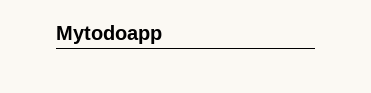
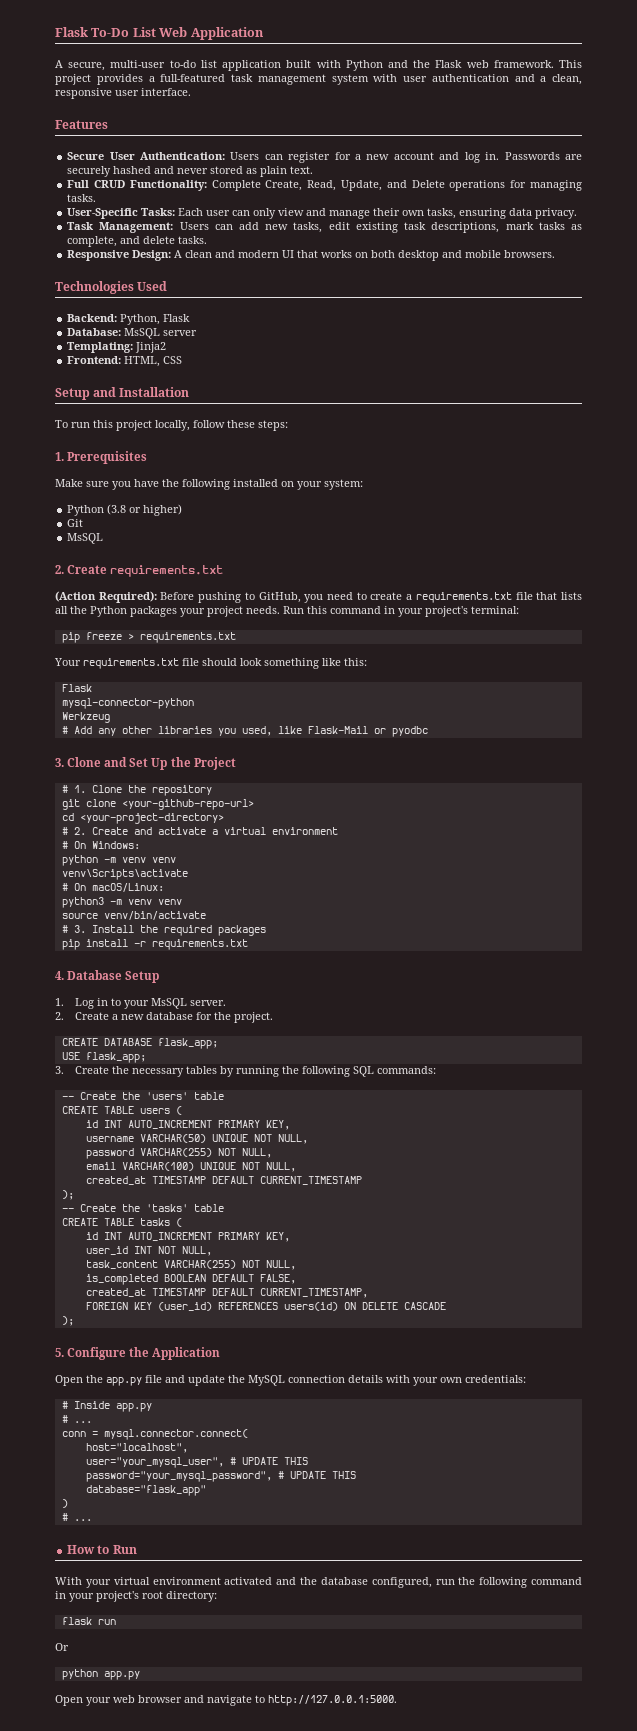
- Mytodoapp
+ Flask To-Do List Web Application
+ A secure, multi-user to-do list application built with Python and the Flask web framework. This project provides a full-featured task management system with user authentication and a clean, responsive user interface.
+ Features
+ Secure User Authentication: Users can register for a new account and log in. Passwords are securely hashed and never stored as plain text.
+ Full CRUD Functionality: Complete Create, Read, Update, and Delete operations for managing tasks.
+ User-Specific Tasks: Each user can only view and manage their own tasks, ensuring data privacy.
+ Task Management: Users can add new tasks, edit existing task descriptions, mark tasks as complete, and delete tasks.
+ Responsive Design: A clean and modern UI that works on both desktop and mobile browsers.
+ Technologies Used
+ Backend: Python, Flask
+ Database: MsSQL server
+ Templating: Jinja2
+ Frontend: HTML, CSS
+ Setup and Installation
+ To run this project locally, follow these steps:
+ 1. Prerequisites
+ Make sure you have the following installed on your system:
+ Python (3.8 or higher)
+ Git
+ MsSQL
+ 2. Create requirements.txt
+ (Action Required): Before pushing to GitHub, you need to create a requirements.txt file that lists all the Python packages your project needs. Run this command in your project's terminal:
+ pip freeze > requirements.txt
+ Your requirements.txt file should look something like this:
+ Flask
+ mysql-connector-python
+ Werkzeug
+ # Add any other libraries you used, like Flask-Mail or pyodbc
+ 3. Clone and Set Up the Project
+ # 1. Clone the repository
+ git clone <your-github-repo-url>
+ cd <your-project-directory>
+ # 2. Create and activate a virtual environment
+ # On Windows:
+ python -m venv venv
+ venv\Scripts\activate
+ # On macOS/Linux:
+ python3 -m venv venv
+ source venv/bin/activate
+ # 3. Install the required packages
+ pip install -r requirements.txt
+ 4. Database Setup
+ 1. Log in to your MsSQL server.
+ 2. Create a new database for the project.
+ CREATE DATABASE flask_app;
+ USE flask_app;
+ 3. Create the necessary tables by running the following SQL commands:
+ -- Create the 'users' table
+ CREATE TABLE users (
+ id INT AUTO_INCREMENT PRIMARY KEY,
+ username VARCHAR(50) UNIQUE NOT NULL,
+ password VARCHAR(255) NOT NULL,
+ email VARCHAR(100) UNIQUE NOT NULL,
+ created_at TIMESTAMP DEFAULT CURRENT_TIMESTAMP
+ );
+ -- Create the 'tasks' table
+ CREATE TABLE tasks (
+ id INT AUTO_INCREMENT PRIMARY KEY,
+ user_id INT NOT NULL,
+ task_content VARCHAR(255) NOT NULL,
+ is_completed BOOLEAN DEFAULT FALSE,
+ created_at TIMESTAMP DEFAULT CURRENT_TIMESTAMP,
+ FOREIGN KEY (user_id) REFERENCES users(id) ON DELETE CASCADE
+ );
+ 5. Configure the Application
+ Open the app.py file and update the MySQL connection details with your own credentials:
+ # Inside app.py
+ # ...
+ conn = mysql.connector.connect(
+ host="localhost",
+ user="your_mysql_user", # UPDATE THIS
+ password="your_mysql_password", # UPDATE THIS
+ database="flask_app"
+ )
+ # ...
+ How to Run
+ With your virtual environment activated and the database configured, run the following command in your project's root directory:
+ flask run
+ Or
+ python app.py
+ Open your web browser and navigate to http://127.0.0.1:5000.

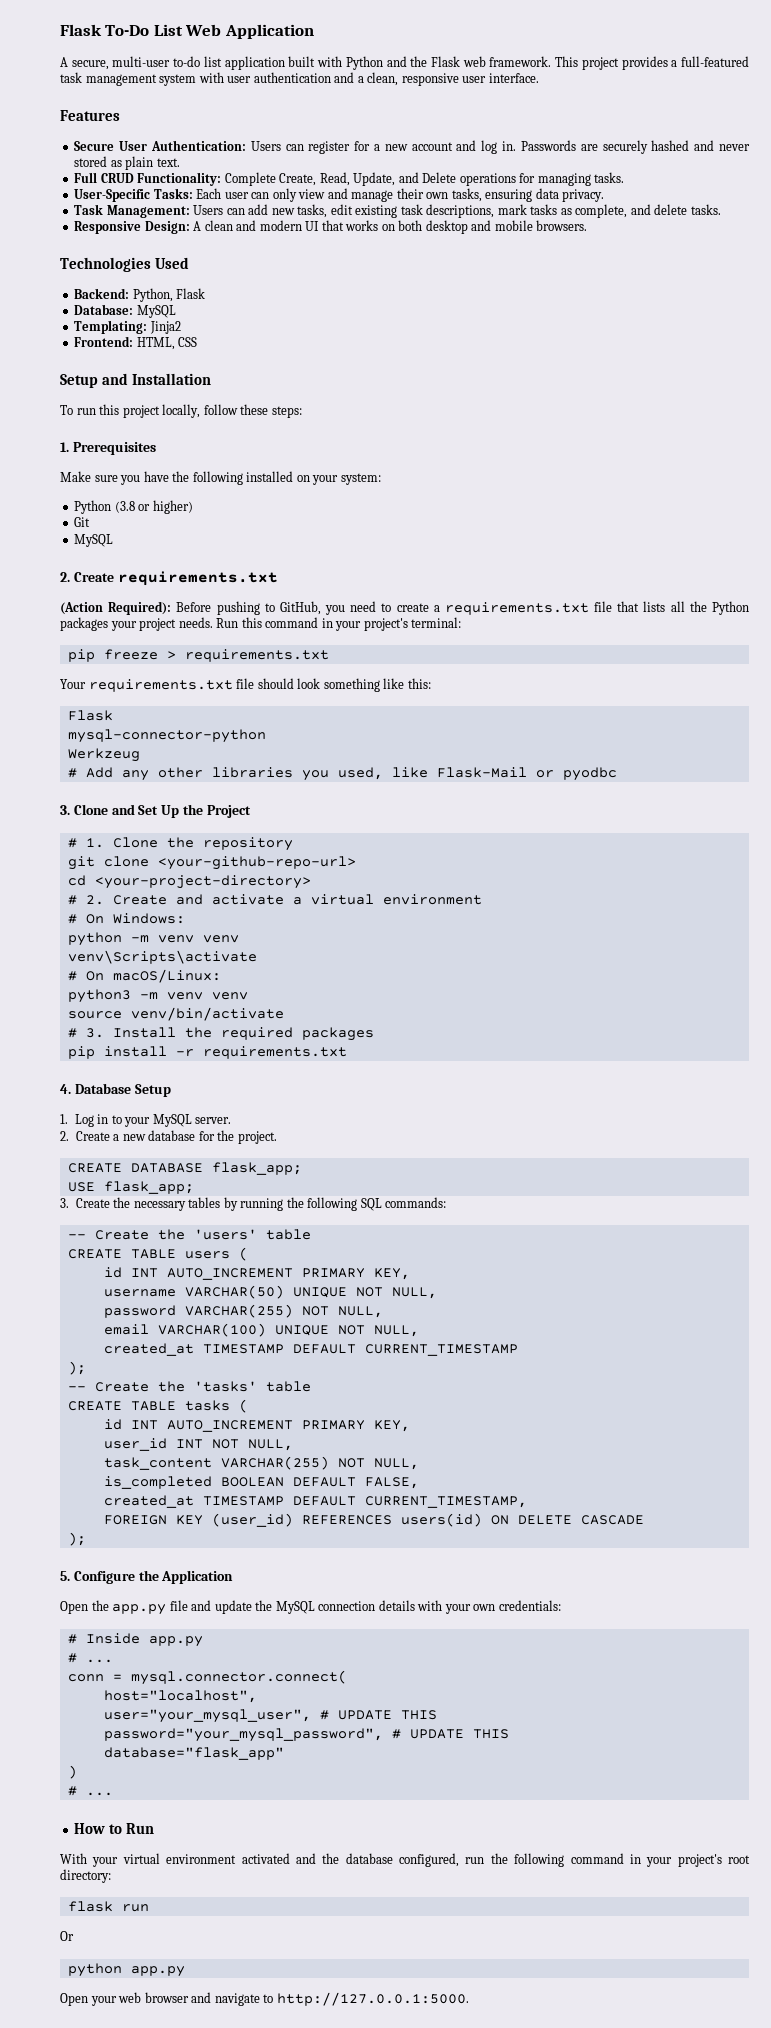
- Database: MsSQL server
+ Database: MySQL
  Git
- MsSQL
+ MySQL
- 1. Log in to your MsSQL server.
+ 1. Log in to your MySQL server.

